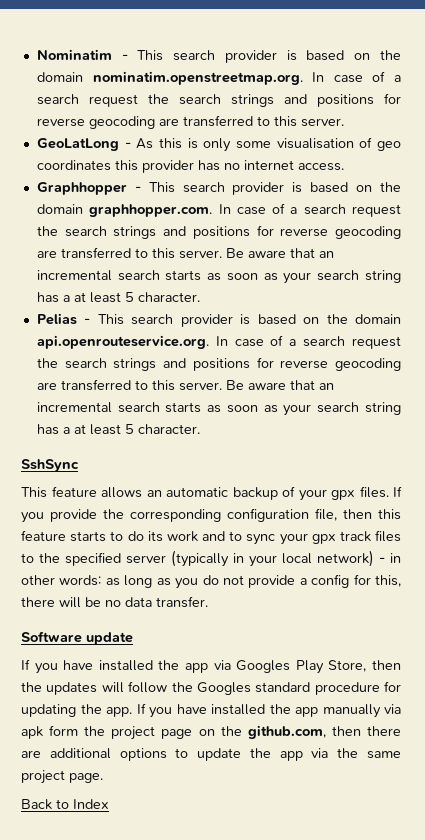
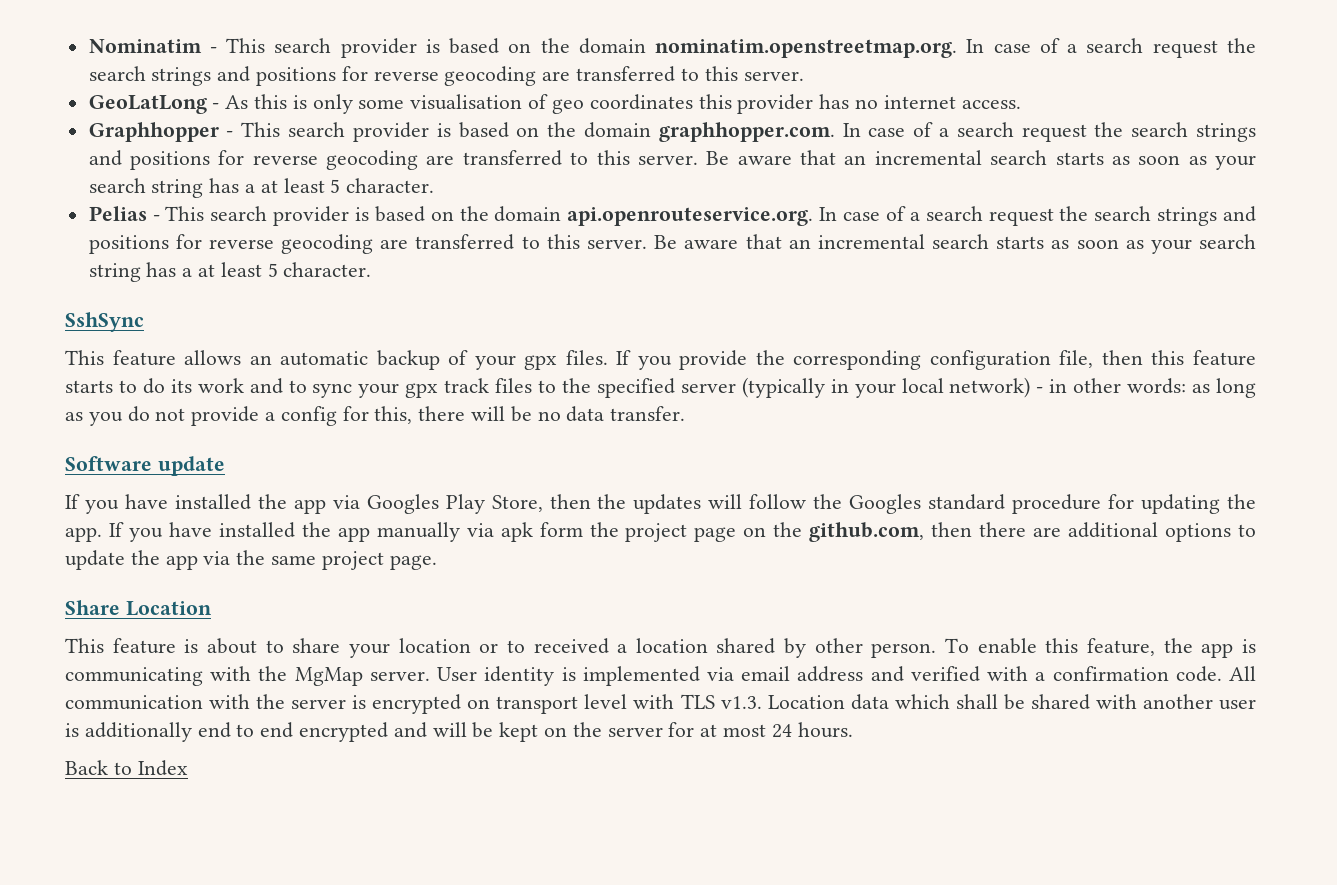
+ Share Location
+ This feature is about to share your location or to received a location shared by other person. To enable this feature, the app is communicating with the MgMap server. User identity is implemented via email address and verified with a confirmation code. All communication with the server is encrypted on transport level with TLS v1.3. Location data which shall be shared with another user is additionally end to end encrypted and will be kept on the server for at most 24 hours.

